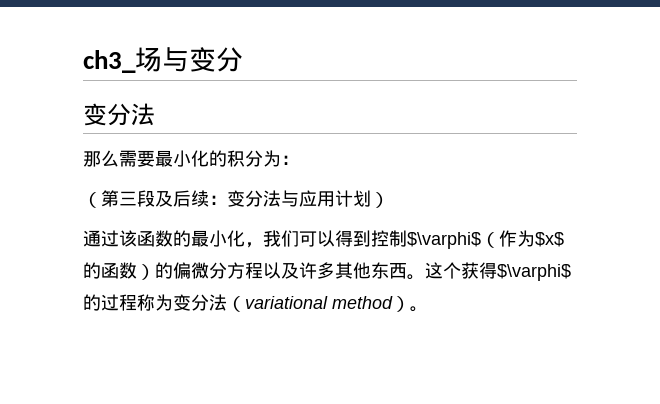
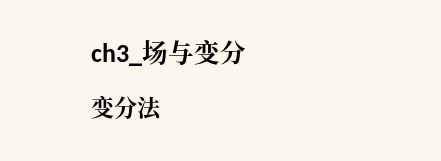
- 那么需要最小化的积分为：
- （第三段及后续：变分法与应用计划）
- 通过该函数的最小化，我们可以得到控制$\varphi$（作为$x$的函数）的偏微分方程以及许多其他东西。这个获得$\varphi$的过程称为变分法（variational method）。

